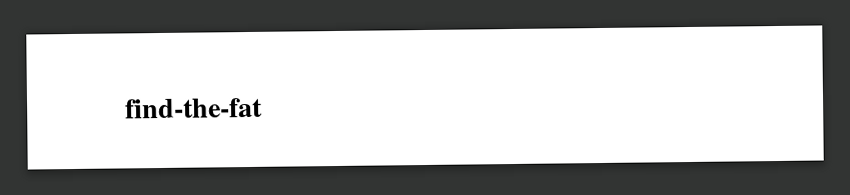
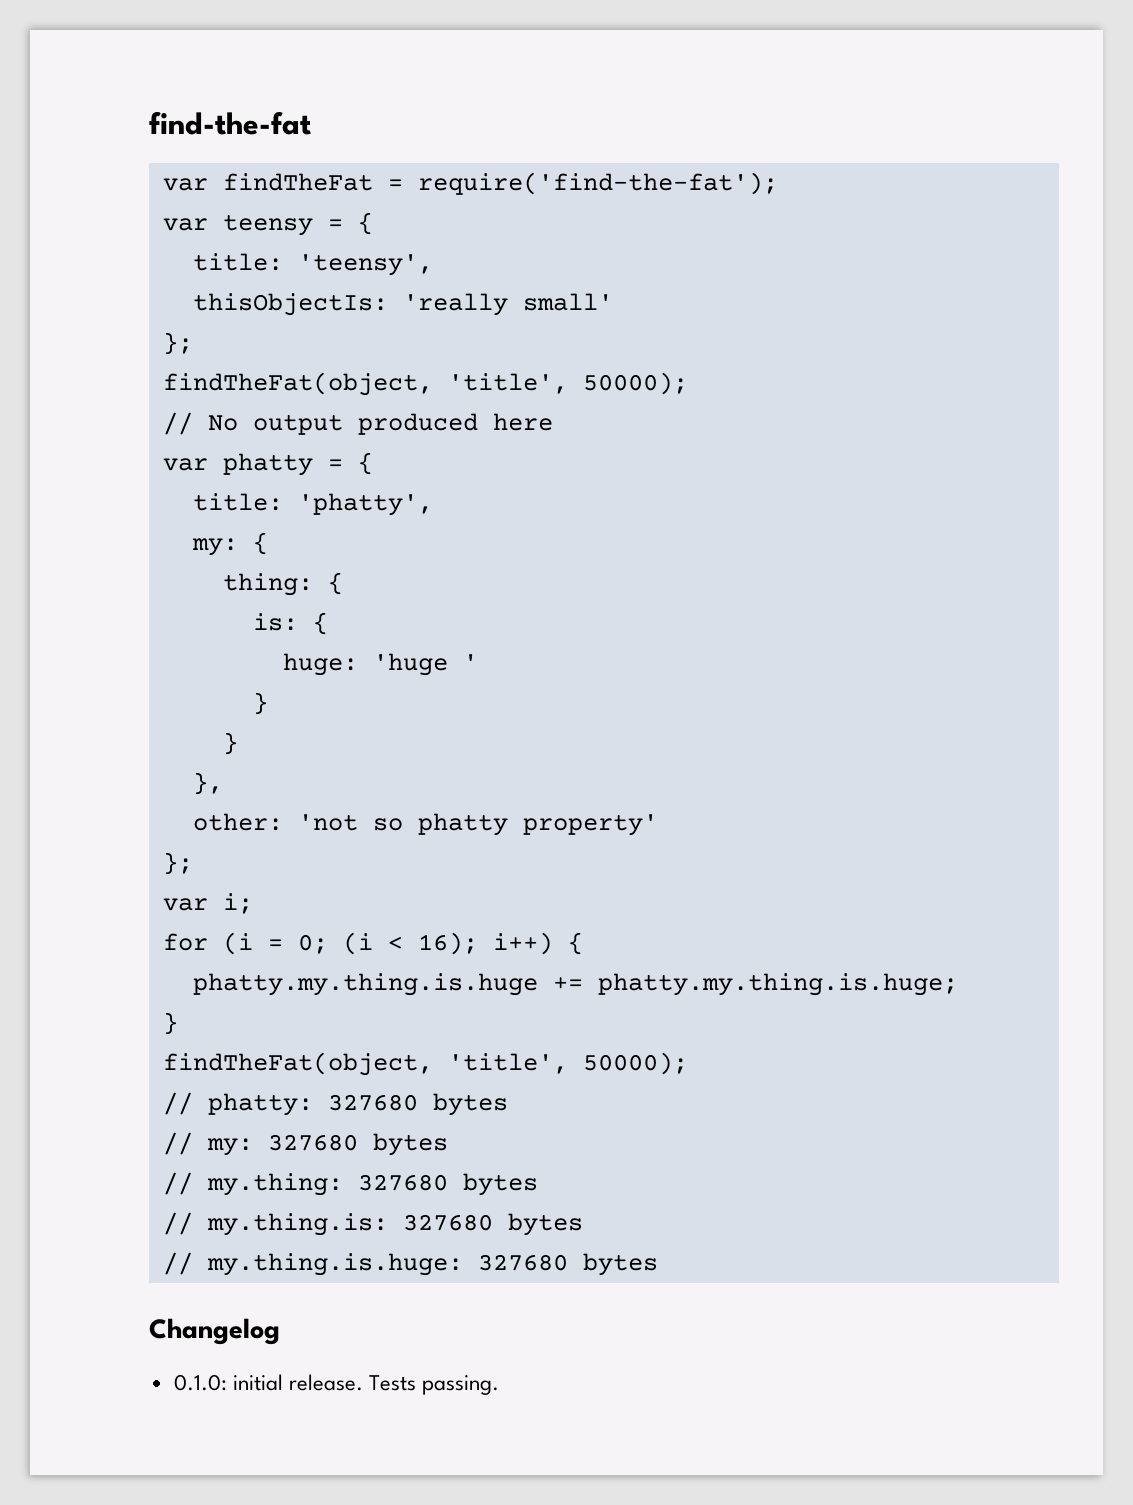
+ var findTheFat = require('find-the-fat');
+ var teensy = {
+ title: 'teensy',
+ thisObjectIs: 'really small'
+ };
+ findTheFat(object, 'title', 50000);
+ // No output produced here
+ var phatty = {
+ title: 'phatty',
+ my: {
+ thing: {
+ is: {
+ huge: 'huge '
+ }
+ }
+ },
+ other: 'not so phatty property'
+ };
+ var i;
+ for (i = 0; (i < 16); i++) {
+ phatty.my.thing.is.huge += phatty.my.thing.is.huge;
+ }
+ findTheFat(object, 'title', 50000);
+ // phatty: 327680 bytes
+ // my: 327680 bytes
+ // my.thing: 327680 bytes
+ // my.thing.is: 327680 bytes
+ // my.thing.is.huge: 327680 bytes
+ Changelog
+ 0.1.0: initial release. Tests passing.

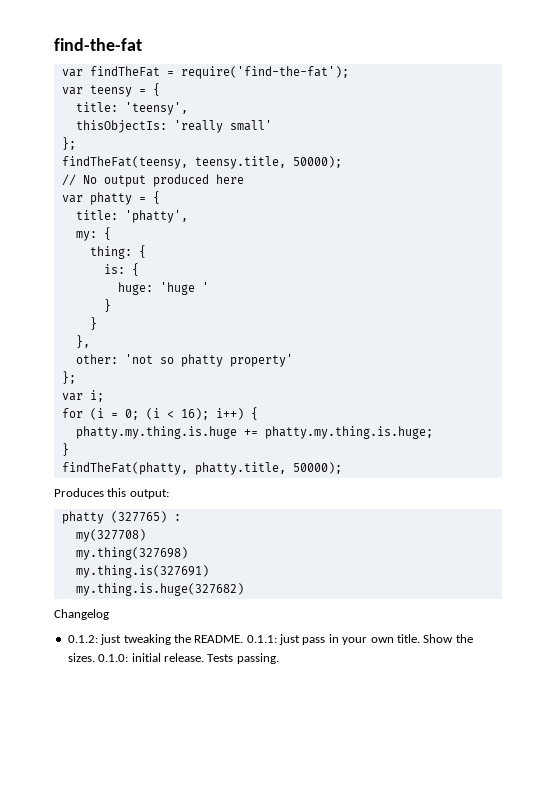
  thisObjectIs: 'really small'
  };
- findTheFat(object, 'title', 50000);
+ findTheFat(teensy, teensy.title, 50000);
  phatty.my.thing.is.huge += phatty.my.thing.is.huge;
  }
- findTheFat(object, 'title', 50000);
- // phatty: 327680 bytes
- // my: 327680 bytes
- // my.thing: 327680 bytes
- // my.thing.is: 327680 bytes
- // my.thing.is.huge: 327680 bytes
+ findTheFat(phatty, phatty.title, 50000);
+ Produces this output:
+ phatty (327765) :
+ my(327708)
+ my.thing(327698)
+ my.thing.is(327691)
+ my.thing.is.huge(327682)
  Changelog
- 0.1.0: initial release.
+ 0.1.2: just tweaking the README. 0.1.1: just pass in your own title. Show the sizes. 0.1.0: initial release.

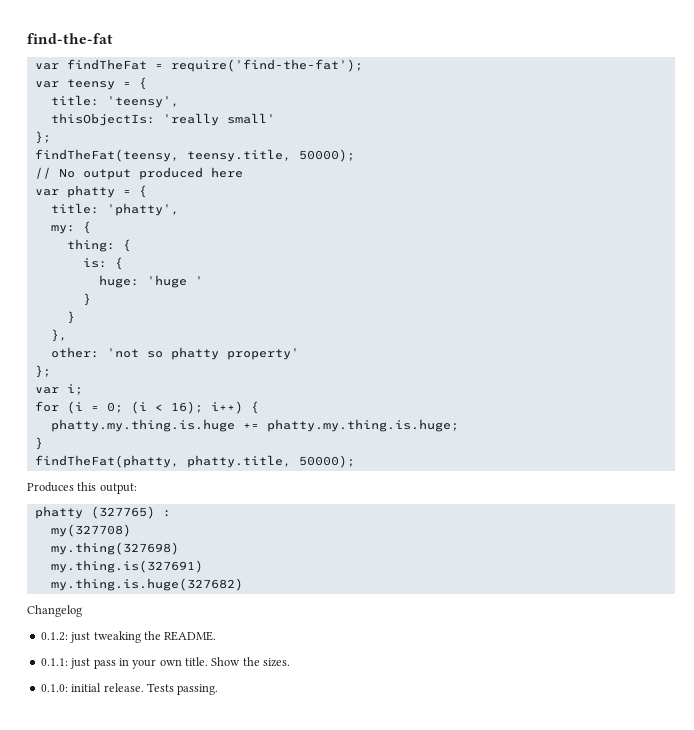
- 0.1.2: just tweaking the README. 0.1.1: just pass in your own title.
+ 0.1.2: just tweaking the README.
+ 0.1.1: just pass in your own title.
- Show the sizes. 0.1.0: initial release.
+ Show the sizes.
+ 0.1.0: initial release.

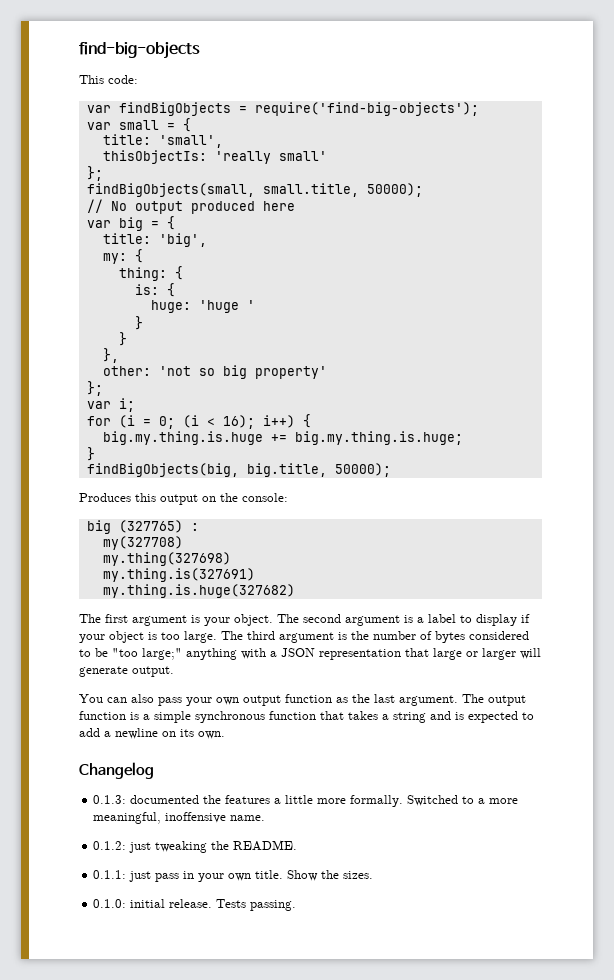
- find-the-fat
- var findTheFat = require('find-the-fat');
- var teensy = {
- title: 'teensy',
+ find-big-objects
+ This code:
+ var findBigObjects = require('find-big-objects');
+ var small = {
+ title: 'small',
- findTheFat(teensy, teensy.title, 50000);
+ findBigObjects(small, small.title, 50000);
- var phatty = {
- title: 'phatty',
+ var big = {
+ title: 'big',
- other: 'not so phatty property'
+ other: 'not so big property'
- phatty.my.thing.is.huge += phatty.my.thing.is.huge;
+ big.my.thing.is.huge += big.my.thing.is.huge;
  }
- findTheFat(phatty, phatty.title, 50000);
+ findBigObjects(big, big.title, 50000);
- Produces this output:
- phatty (327765) :
+ Produces this output on the console:
+ big (327765) :
+ The first argument is your object. The second argument is a label to display if your object is too large. The third argument is the number of bytes considered to be "too large;" anything with a JSON representation that large or larger will generate output.
+ You can also pass your own output function as the last argument. The output function is a simple synchronous function that takes a string and is expected to add a newline on its own.
  Changelog
+ 0.1.3: documented the features a little more formally. Switched to a more meaningful, inoffensive name.

